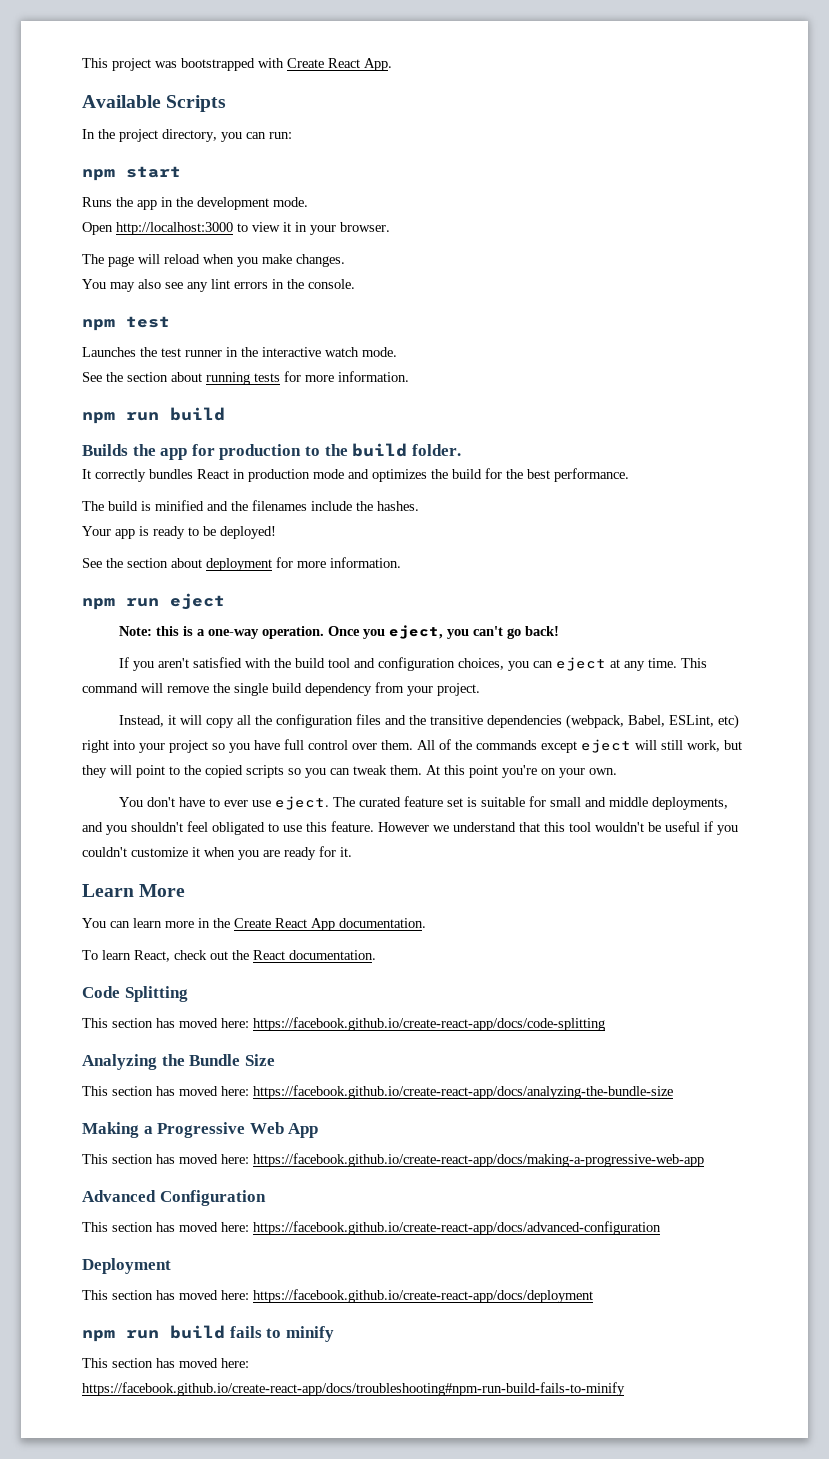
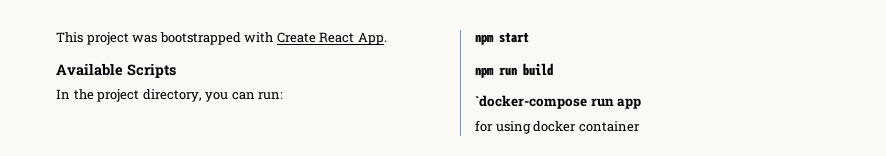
- Runs the app in the development mode.
- Open http://localhost:3000 to view it in your browser.
- The page will reload when you make changes.
- You may also see any lint errors in the console.
- npm test
- Launches the test runner in the interactive watch mode.
- See the section about running tests for more information.
- Builds the app for production to the build folder.
- It correctly bundles React in production mode and optimizes the build for the best performance.
- The build is minified and the filenames include the hashes.
- Your app is ready to be deployed!
- See the section about deployment for more information.
- npm run eject
- Note: this is a one-way operation. Once you eject, you can't go back!
- If you aren't satisfied with the build tool and configuration choices, you can eject at any time. This command will remove the single build dependency from your project.
- Instead, it will copy all the configuration files and the transitive dependencies (webpack, Babel, ESLint, etc) right into your project so you have full control over them. All of the commands except eject will still work, but they will point to the copied scripts so you can tweak them. At this point you're on your own.
- You don't have to ever use eject. The curated feature set is suitable for small and middle deployments, and you shouldn't feel obligated to use this feature. However we understand that this tool wouldn't be useful if you couldn't customize it when you are ready for it.
- Learn More
- You can learn more in the Create React App documentation.
- To learn React, check out the React documentation.
- Code Splitting
- This section has moved here: https://facebook.github.io/create-react-app/docs/code-splitting
- Analyzing the Bundle Size
- This section has moved here: https://facebook.github.io/create-react-app/docs/analyzing-the-bundle-size
- Making a Progressive Web App
- This section has moved here: https://facebook.github.io/create-react-app/docs/making-a-progressive-web-app
- Advanced Configuration
- This section has moved here: https://facebook.github.io/create-react-app/docs/advanced-configuration
- Deployment
- This section has moved here: https://facebook.github.io/create-react-app/docs/deployment
- npm run build fails to minify
- This section has moved here: https://facebook.github.io/create-react-app/docs/troubleshooting#npm-run-build-fails-to-minify
+ `docker-compose run app
+ for using docker container

